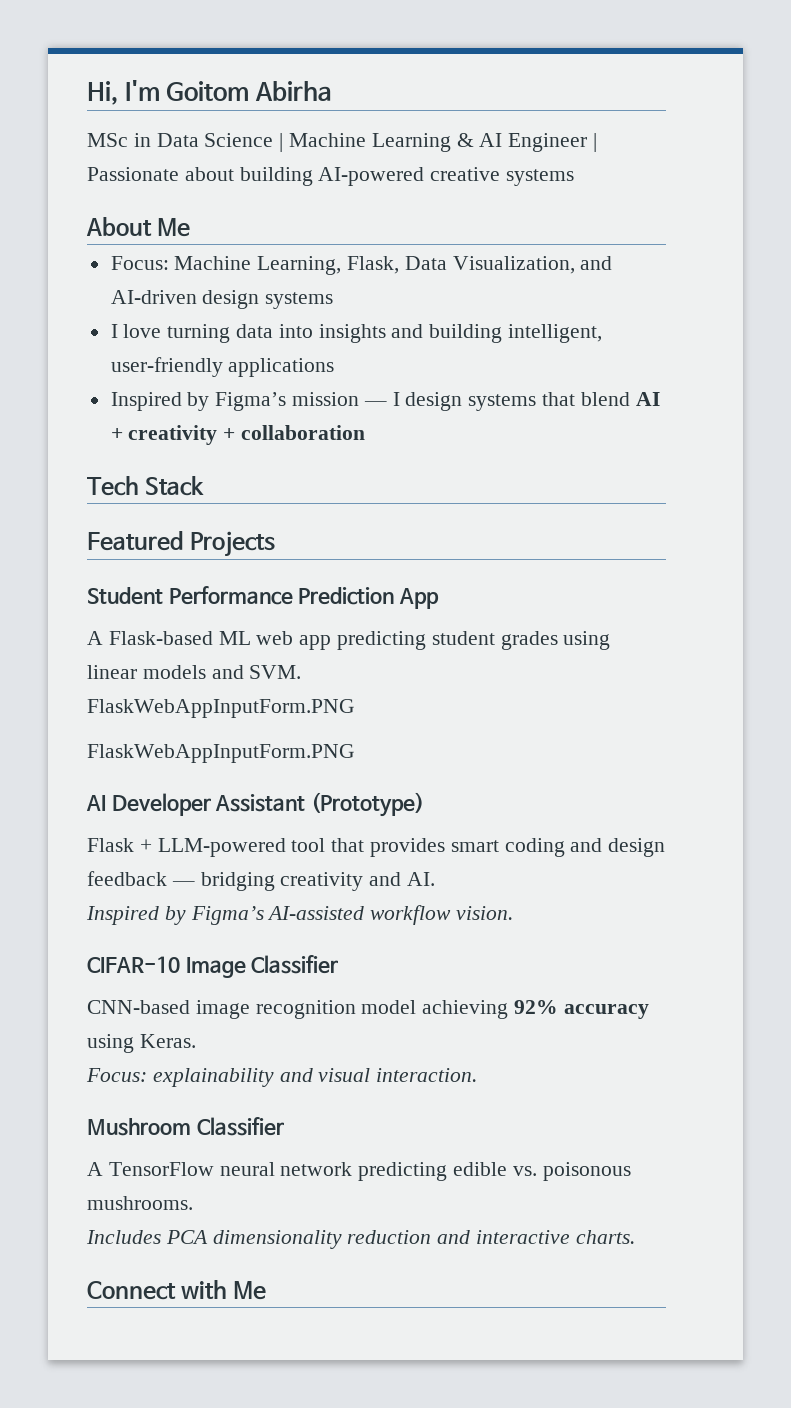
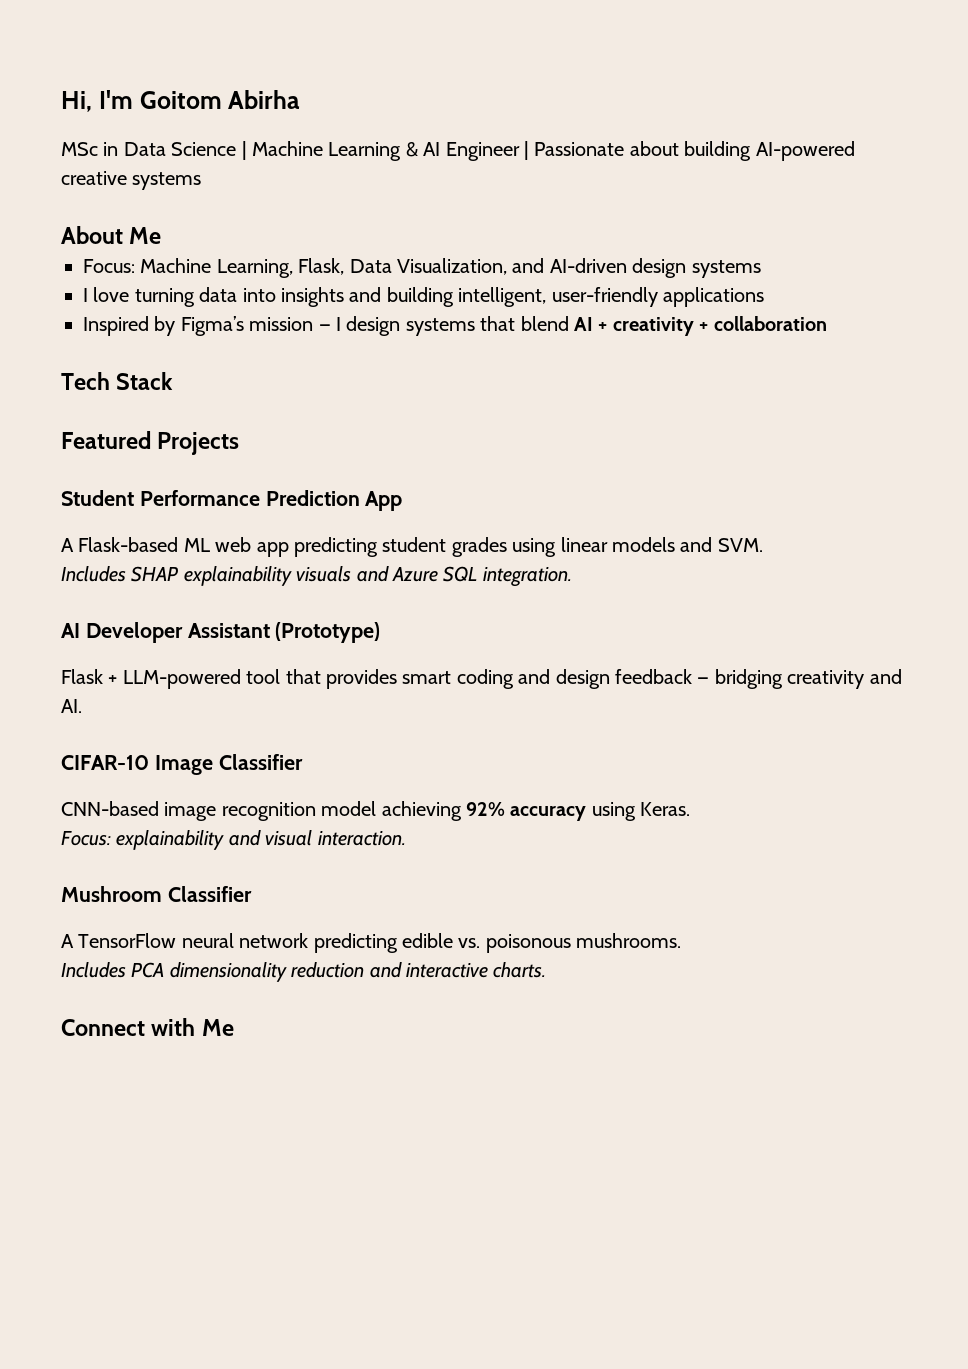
  A Flask-based ML web app predicting student grades using linear models and SVM.
- FlaskWebAppInputForm.PNG
- FlaskWebAppInputForm.PNG
+ Includes SHAP explainability visuals and Azure SQL integration.
- Inspired by Figma’s AI-assisted workflow vision.

